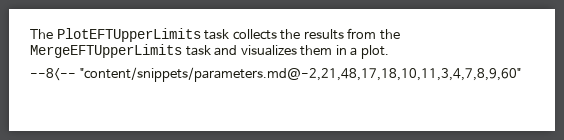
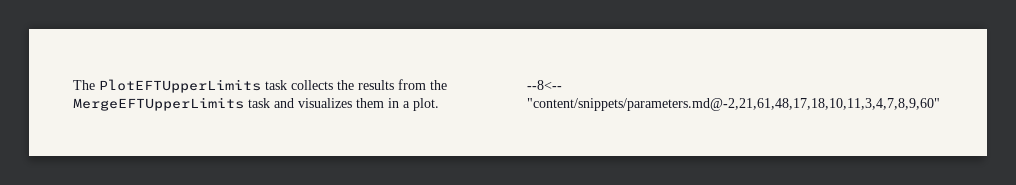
- --8<-- "content/snippets/parameters.md@-2,21,48,17,18,10,11,3,4,7,8,9,60"
+ --8<-- "content/snippets/parameters.md@-2,21,61,48,17,18,10,11,3,4,7,8,9,60"

